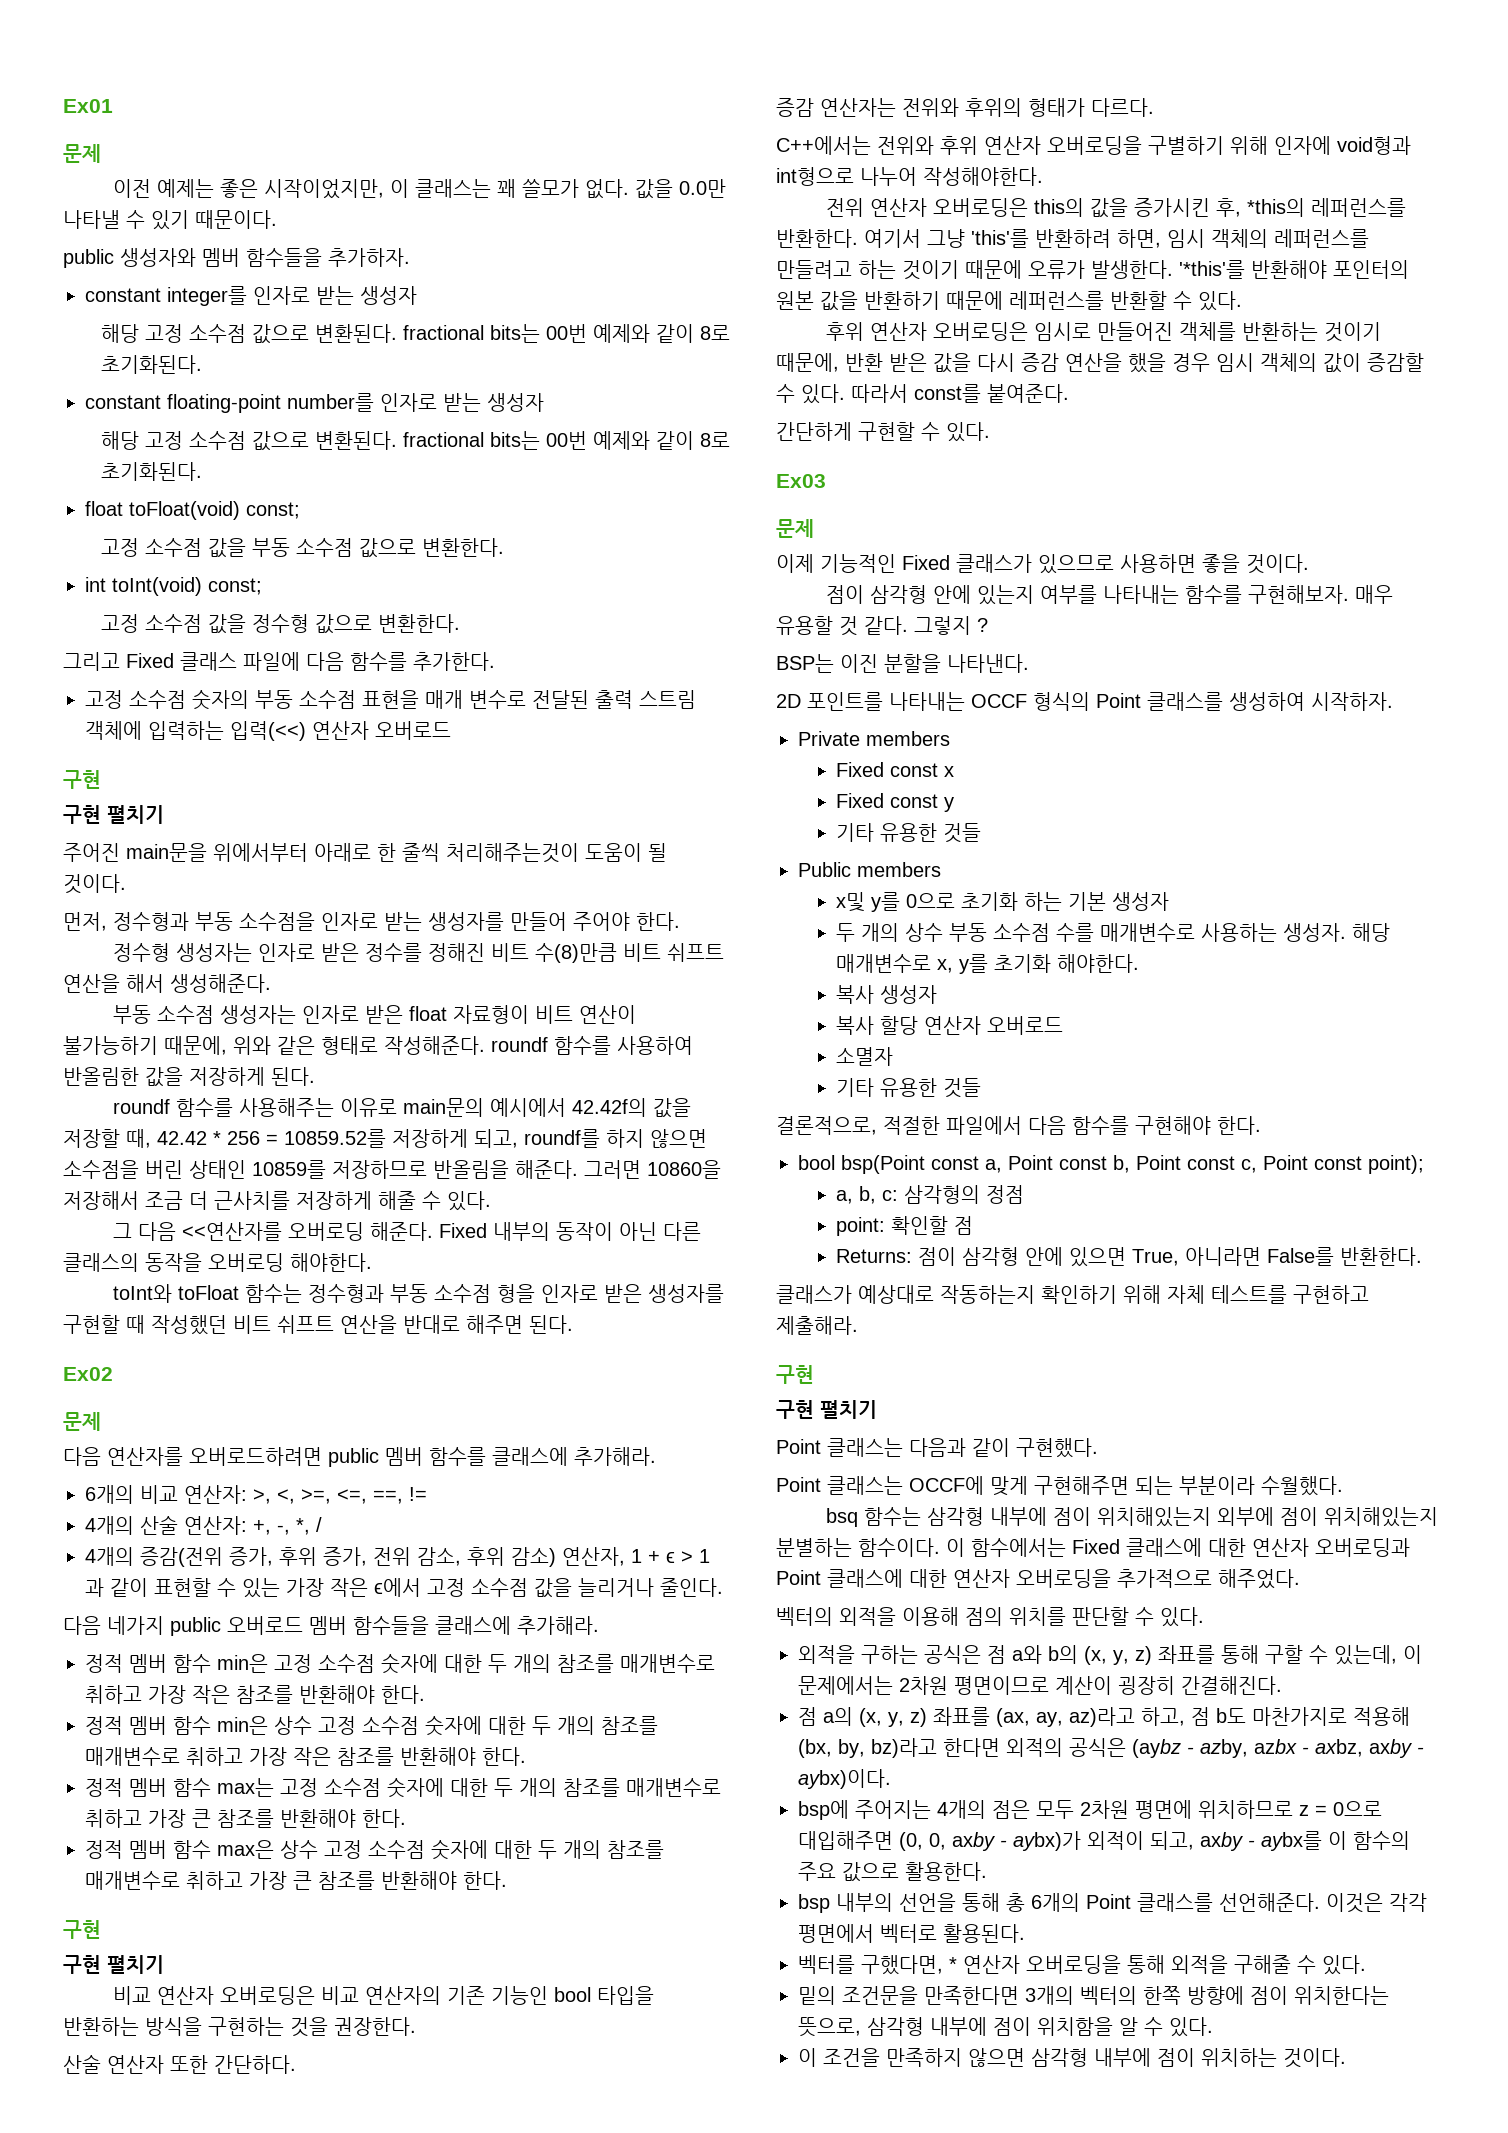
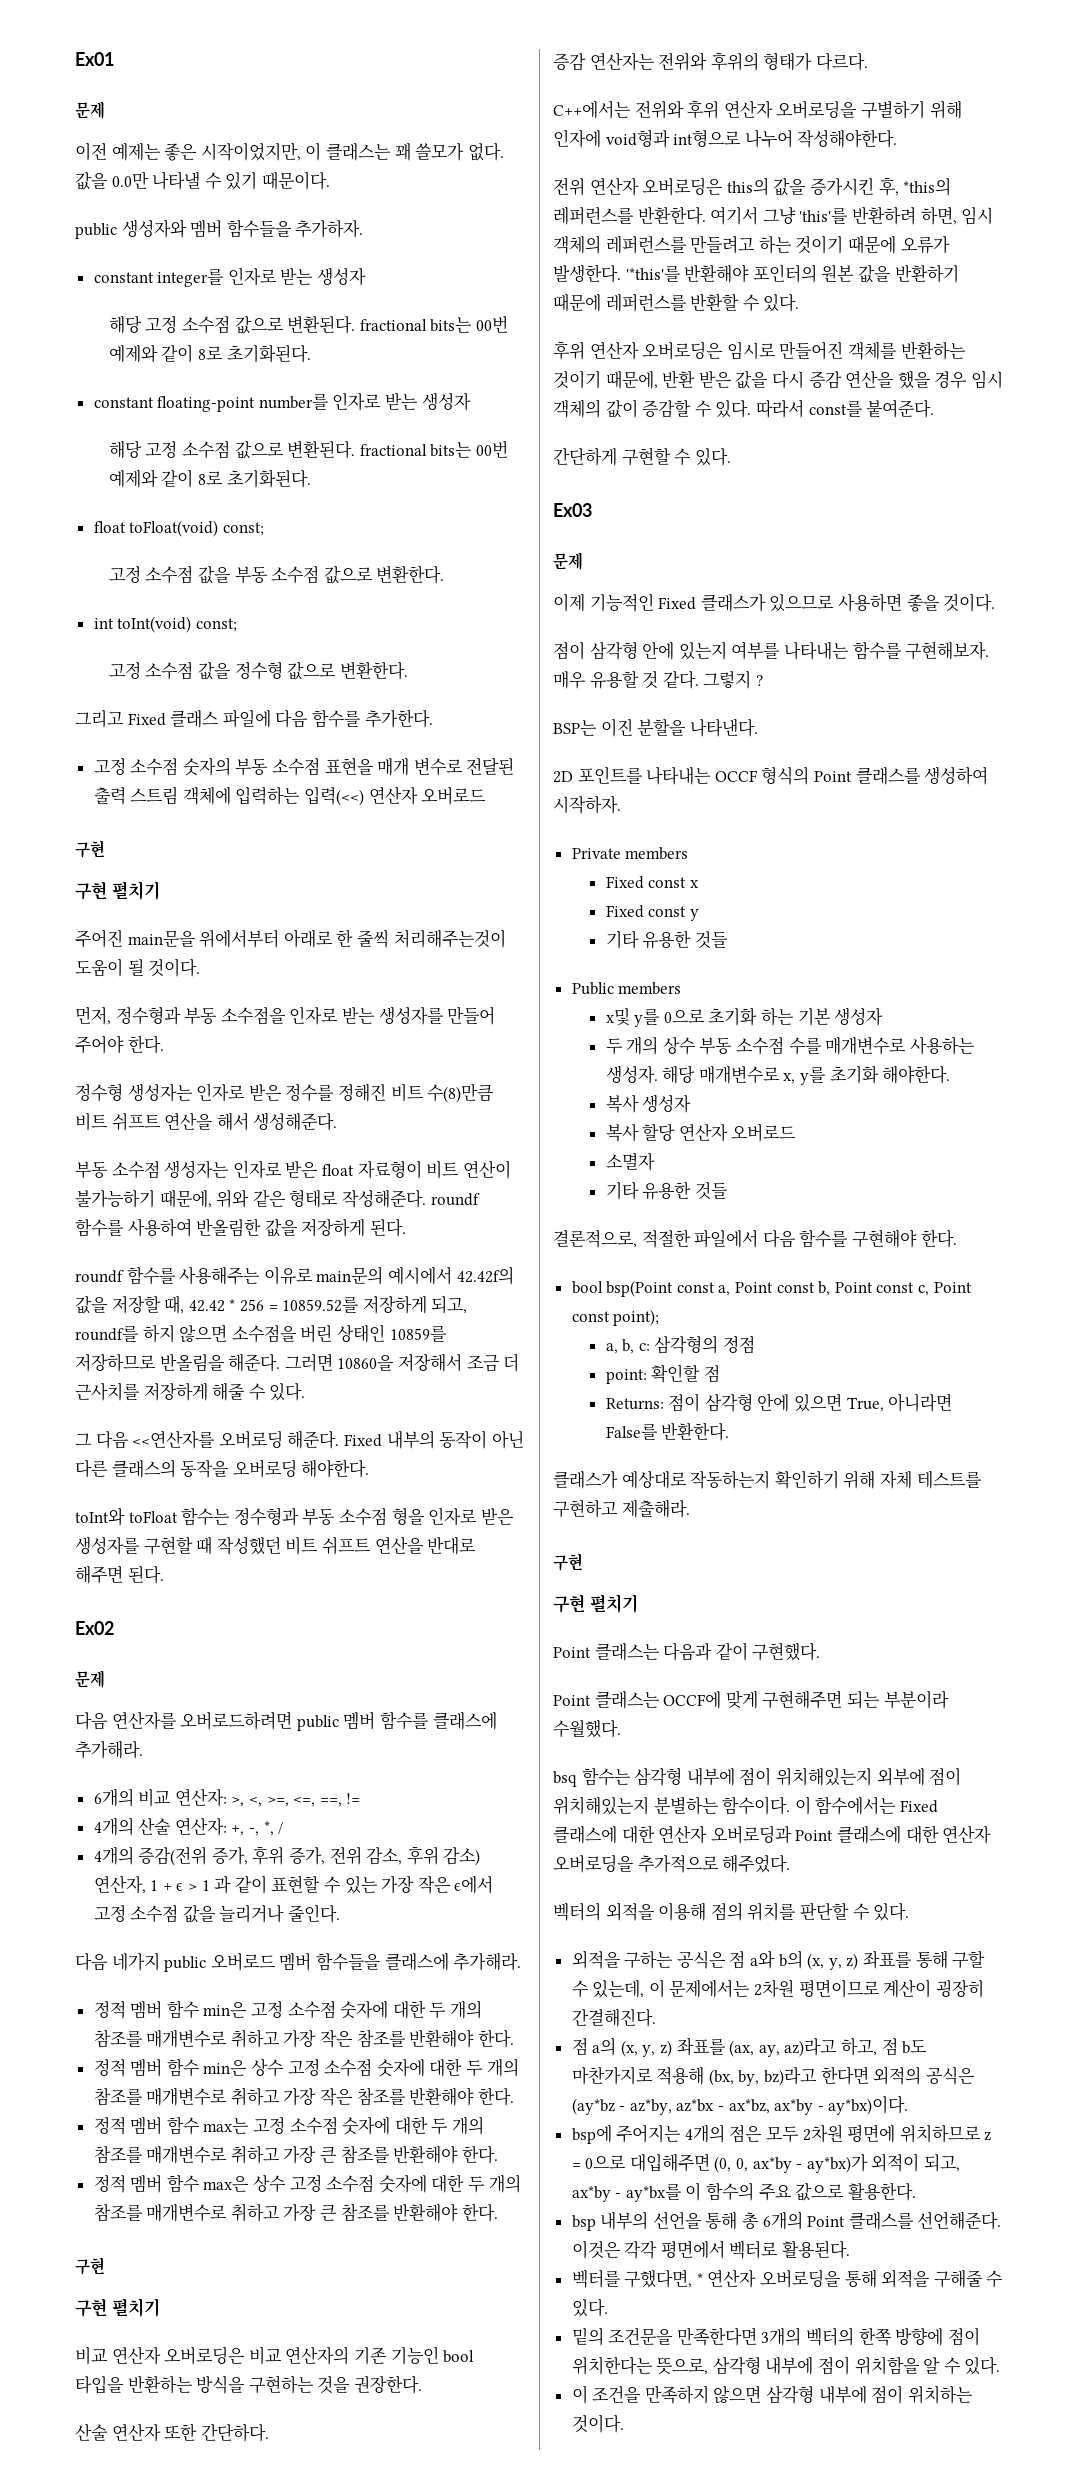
- 점 a의 (x, y, z) 좌표를 (ax, ay, az)라고 하고, 점 b도 마찬가지로 적용해 (bx, by, bz)라고 한다면 외적의 공식은 (aybz - azby, azbx - axbz, axby - aybx)이다.
+ 점 a의 (x, y, z) 좌표를 (ax, ay, az)라고 하고, 점 b도 마찬가지로 적용해 (bx, by, bz)라고 한다면 외적의 공식은 (ay*bz - az*by, az*bx - ax*bz, ax*by - ay*bx)이다.
- bsp에 주어지는 4개의 점은 모두 2차원 평면에 위치하므로 z = 0으로 대입해주면 (0, 0, axby - aybx)가 외적이 되고, axby - aybx를 이 함수의 주요 값으로 활용한다.
+ bsp에 주어지는 4개의 점은 모두 2차원 평면에 위치하므로 z = 0으로 대입해주면 (0, 0, ax*by - ay*bx)가 외적이 되고, ax*by - ay*bx를 이 함수의 주요 값으로 활용한다.

